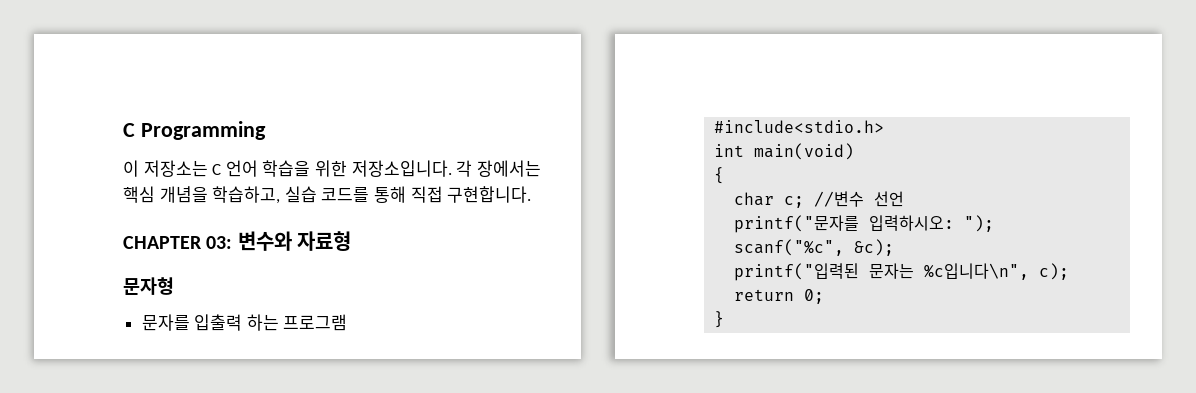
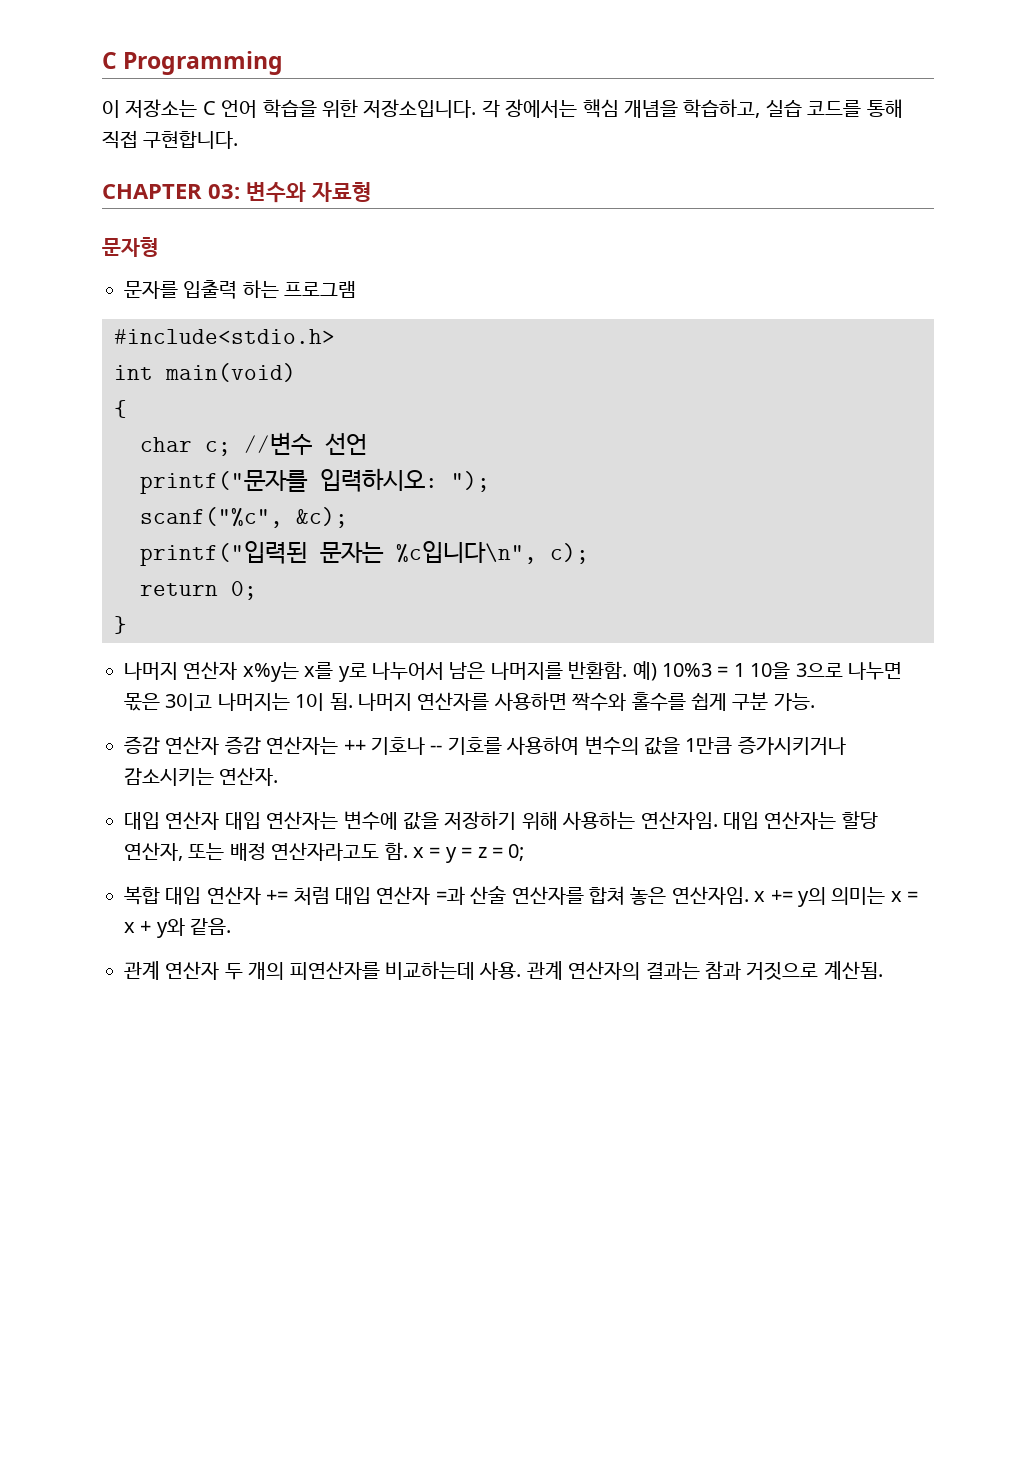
+ 나머지 연산자 x%y는 x를 y로 나누어서 남은 나머지를 반환함. 예) 10%3 = 1 10을 3으로 나누면 몫은 3이고 나머지는 1이 됨. 나머지 연산자를 사용하면 짝수와 홀수를 쉽게 구분 가능.
+ 증감 연산자 증감 연산자는 ++ 기호나 -- 기호를 사용하여 변수의 값을 1만큼 증가시키거나 감소시키는 연산자.
+ 대입 연산자 대입 연산자는 변수에 값을 저장하기 위해 사용하는 연산자임. 대입 연산자는 할당 연산자, 또는 배정 연산자라고도 함. x = y = z = 0;
+ 복합 대입 연산자 += 처럼 대입 연산자 =과 산술 연산자를 합쳐 놓은 연산자임. x += y의 의미는 x = x + y와 같음.
+ 관계 연산자 두 개의 피연산자를 비교하는데 사용. 관계 연산자의 결과는 참과 거짓으로 계산됨.

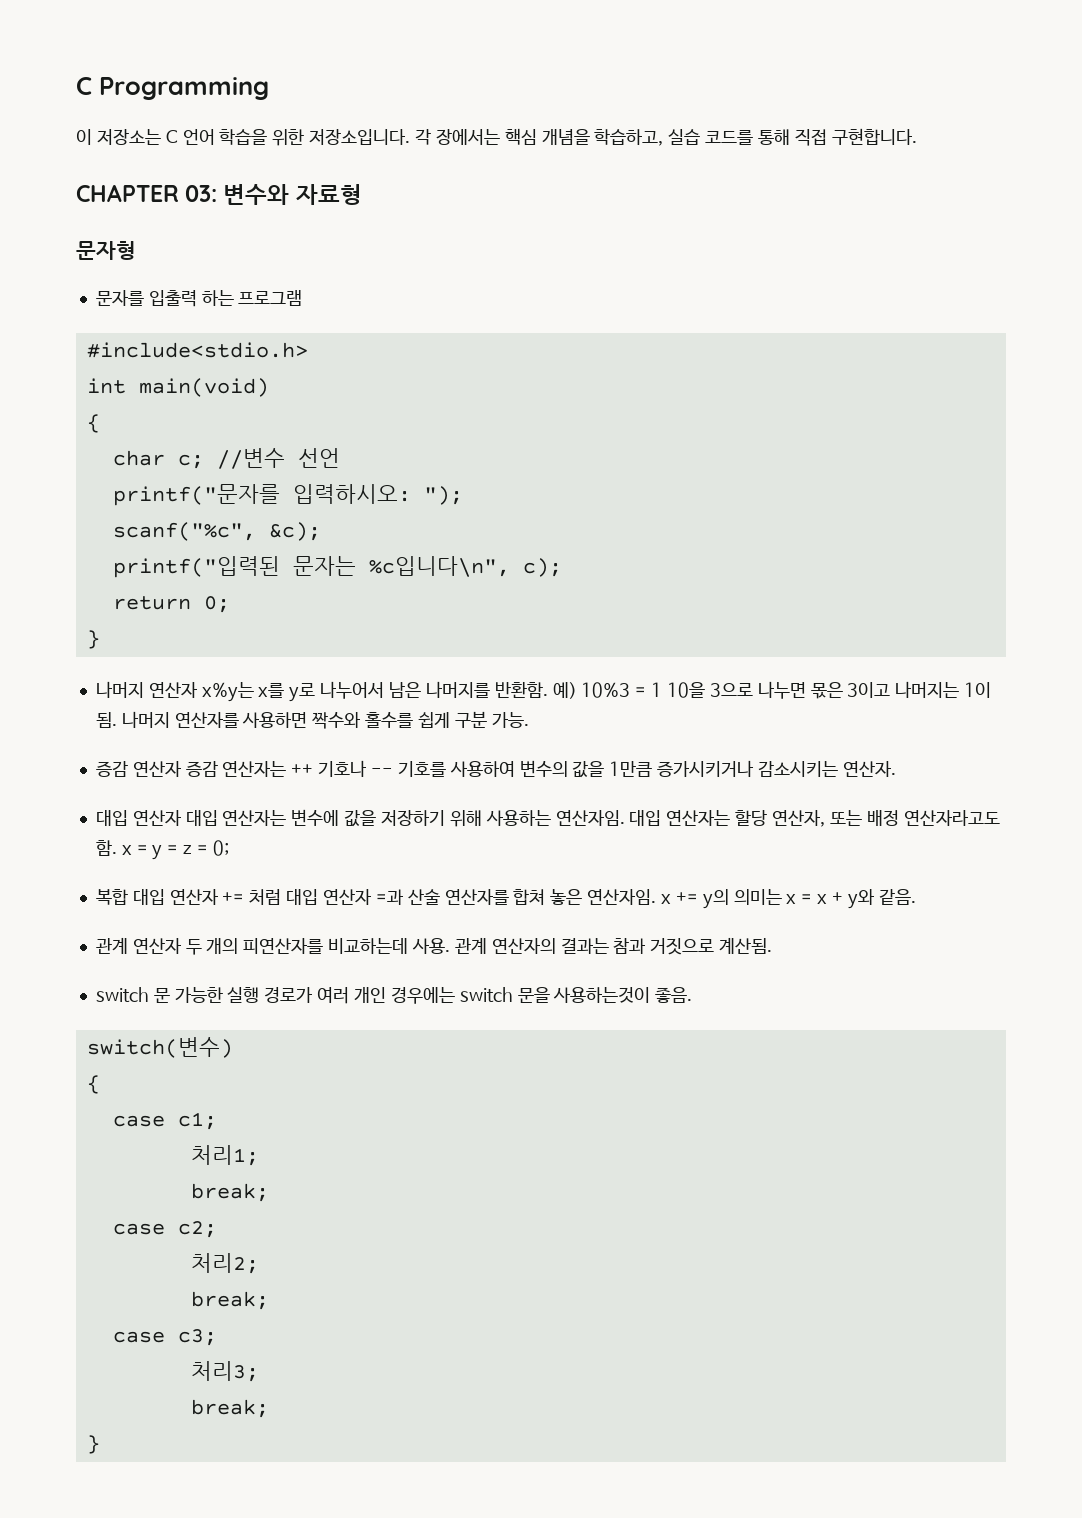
+ switch 문 가능한 실행 경로가 여러 개인 경우에는 switch 문을 사용하는것이 좋음.
+ switch(변수)
+ {
+ case c1;
+ 처리1;
+ break;
+ case c2;
+ 처리2;
+ break;
+ case c3;
+ 처리3;
+ break;
+ }

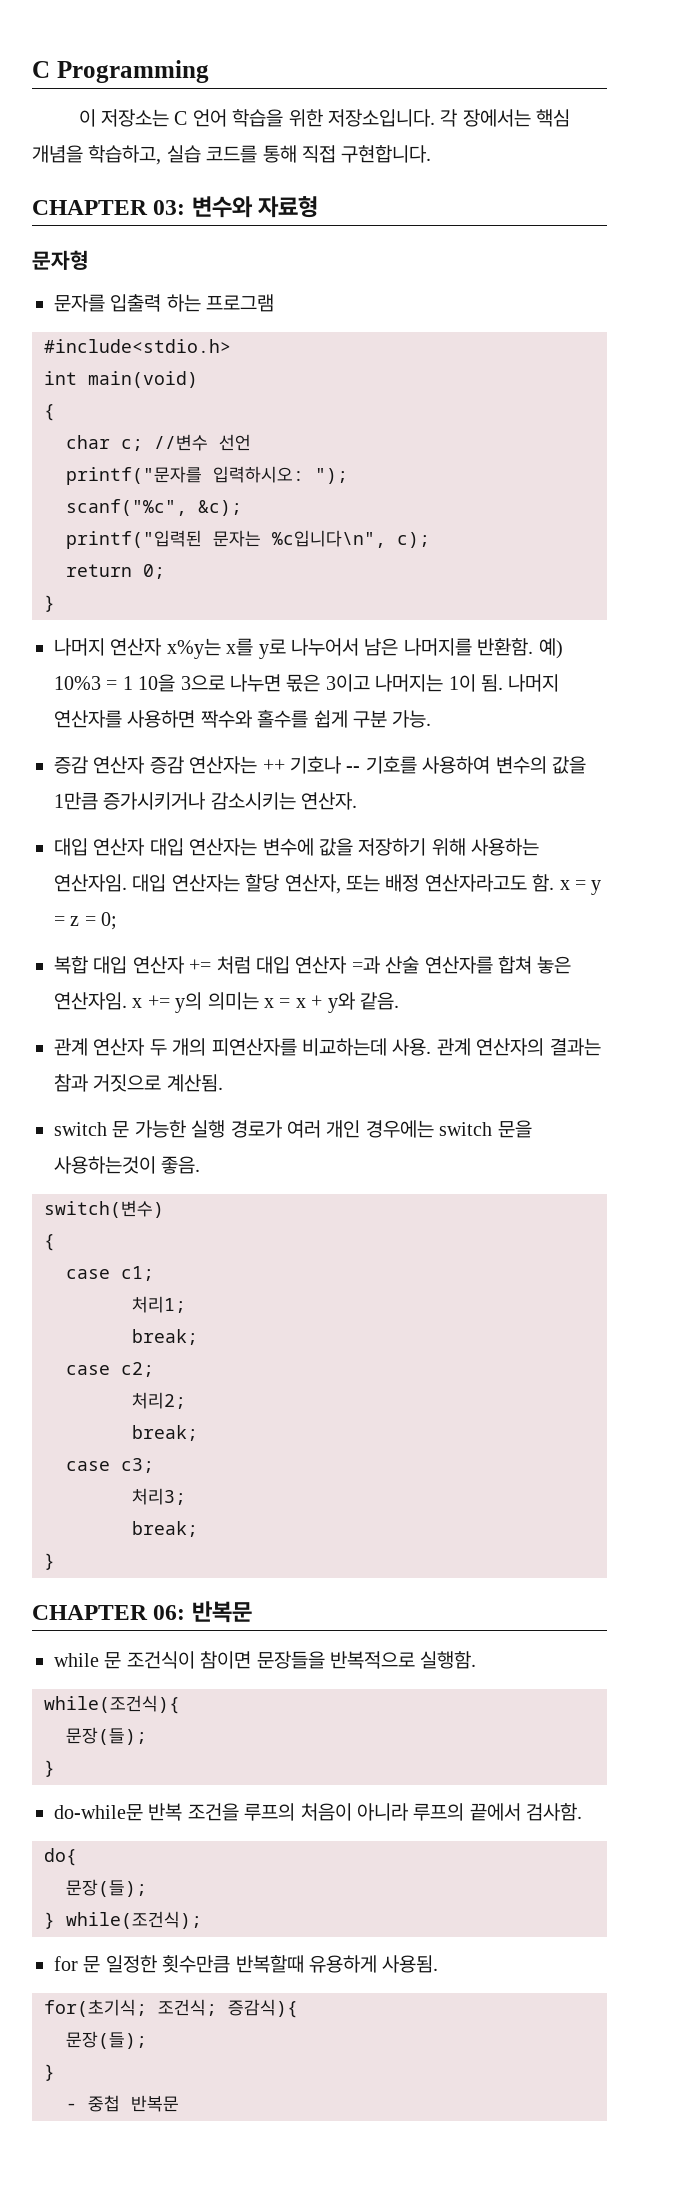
+ CHAPTER 06: 반복문
+ while 문 조건식이 참이면 문장들을 반복적으로 실행함.
+ while(조건식){
+ 문장(들);
+ }
+ do-while문 반복 조건을 루프의 처음이 아니라 루프의 끝에서 검사함.
+ do{
+ 문장(들);
+ } while(조건식);
+ for 문 일정한 횟수만큼 반복할때 유용하게 사용됨.
+ for(초기식; 조건식; 증감식){
+ 문장(들);
+ }
+ - 중첩 반복문

